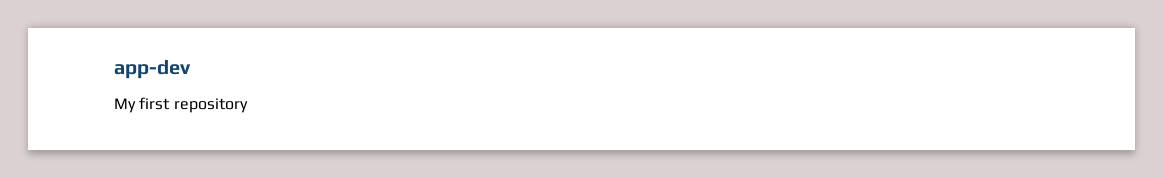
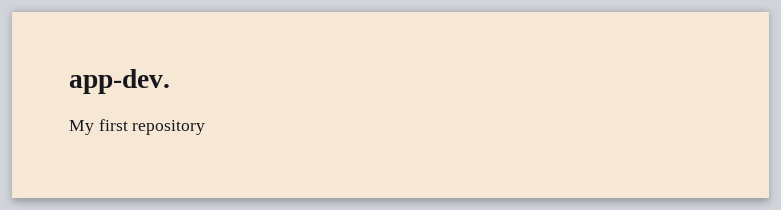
- app-dev
+ app-dev.

